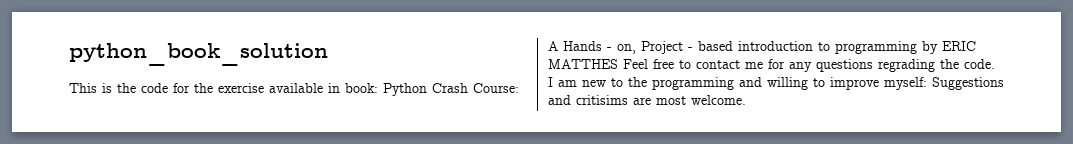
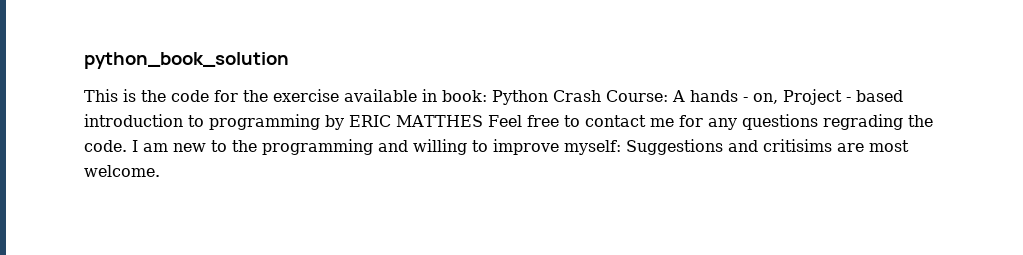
- This is the code for the exercise available in book: Python Crash Course: A Hands - on, Project - based introduction to programming by ERIC MATTHES Feel free to contact me for any questions regrading the code.
+ This is the code for the exercise available in book: Python Crash Course: A hands - on, Project - based introduction to programming by ERIC MATTHES Feel free to contact me for any questions regrading the code.

